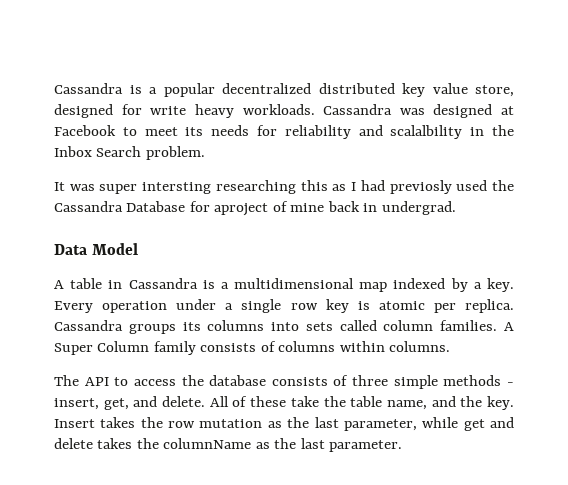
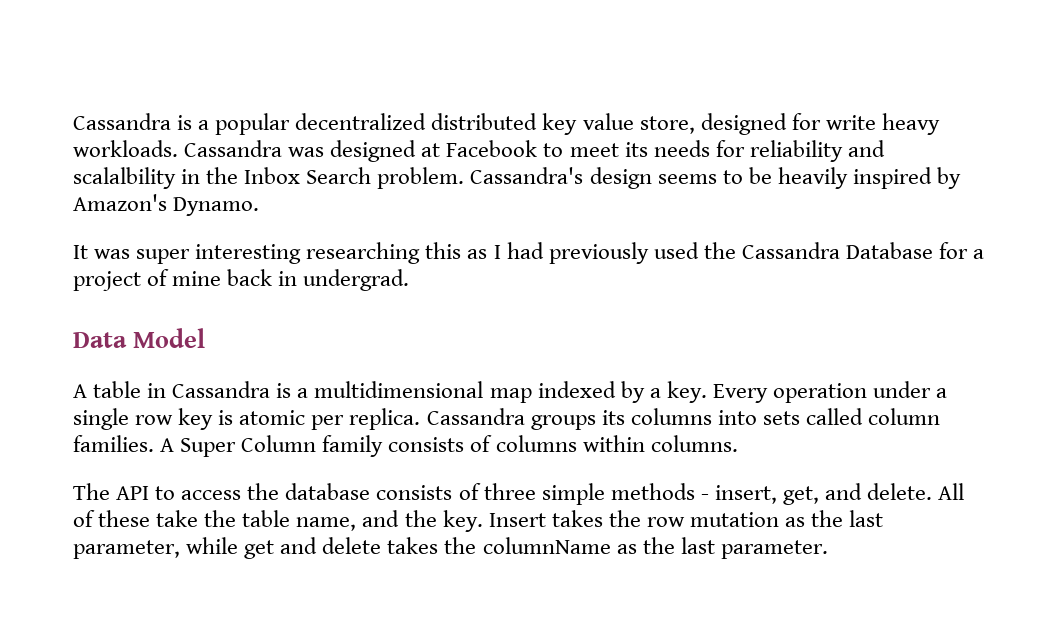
+ Cassandra's design seems to be heavily inspired by Amazon's Dynamo.
- It was super intersting researching this as I had previosly used the Cassandra Database for aproject of mine back in undergrad.
+ It was super interesting researching this as I had previously used the Cassandra Database for a project of mine back in undergrad.

